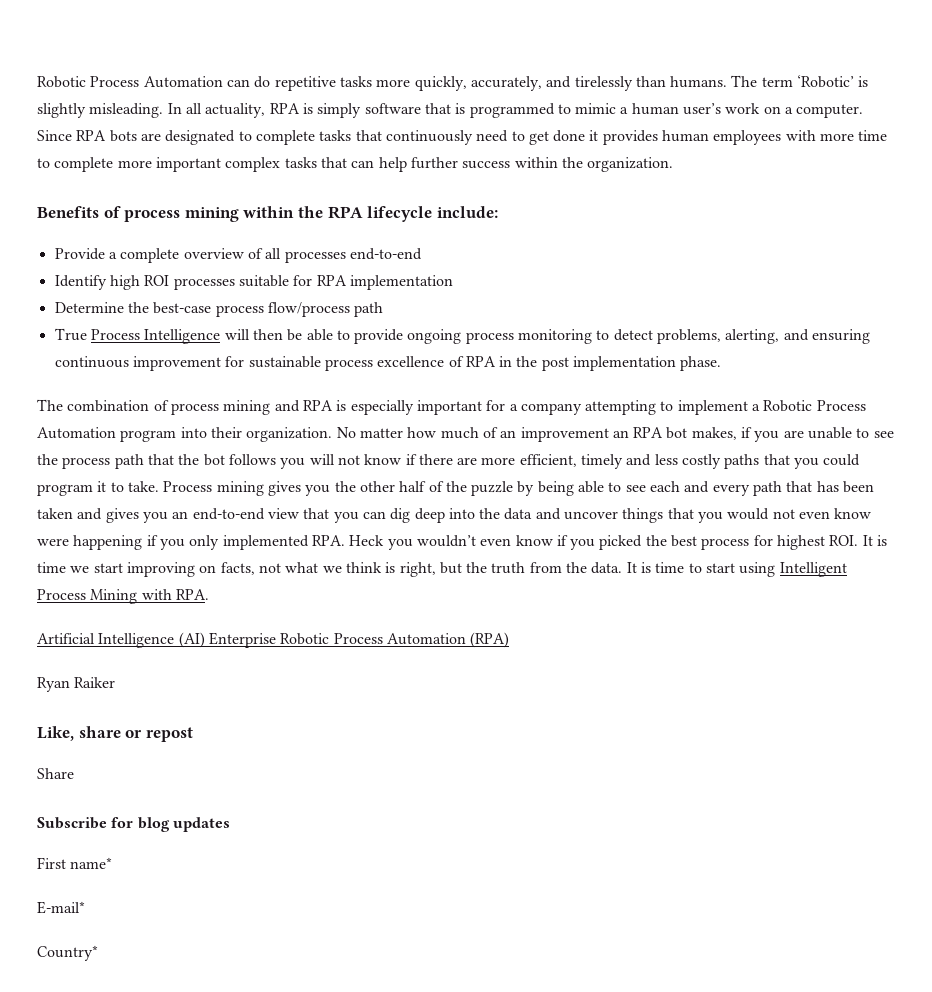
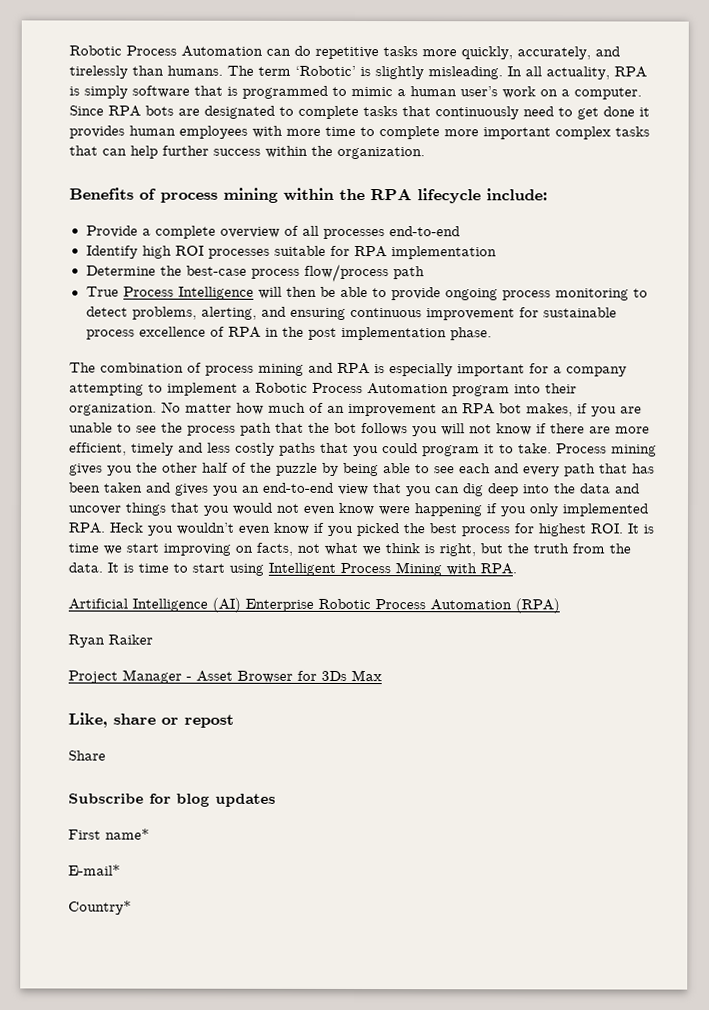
+ Project Manager - Asset Browser for 3Ds Max

